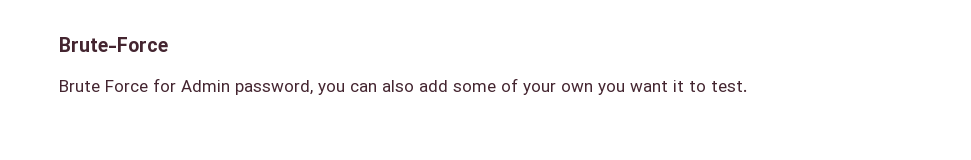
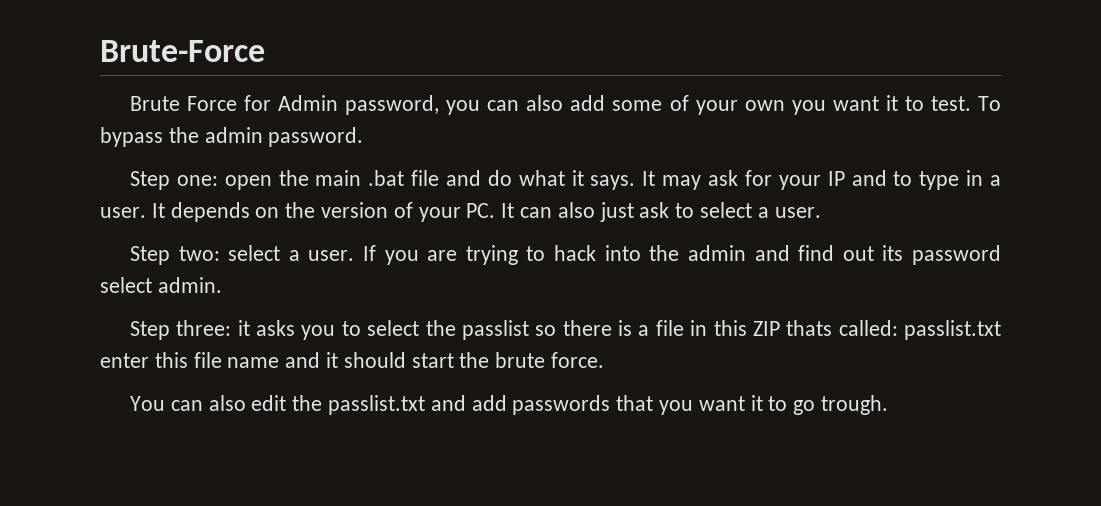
+ To bypass the admin password.
+ Step one: open the main .bat file and do what it says. It may ask for your IP and to type in a user. It depends on the version of your PC. It can also just ask to select a user.
+ Step two: select a user. If you are trying to hack into the admin and find out its password select admin.
+ Step three: it asks you to select the passlist so there is a file in this ZIP thats called: passlist.txt enter this file name and it should start the brute force.
+ You can also edit the passlist.txt and add passwords that you want it to go trough.

